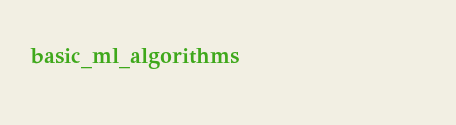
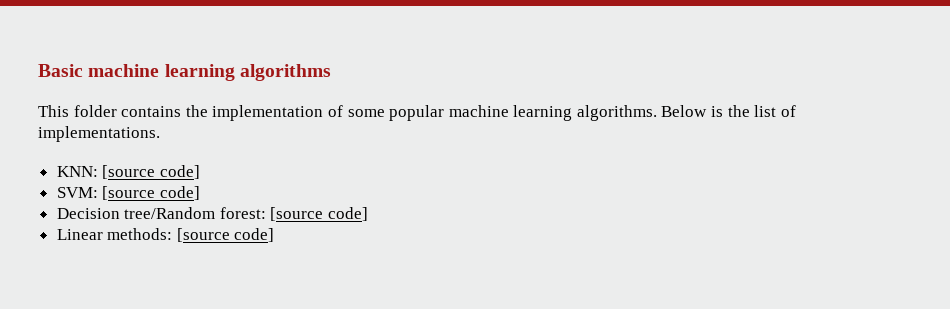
- basic_ml_algorithms
+ Basic machine learning algorithms
+ This folder contains the implementation of some popular machine learning algorithms. Below is the list of implementations.
+ KNN: [source code]
+ SVM: [source code]
+ Decision tree/Random forest: [source code]
+ Linear methods: [source code]

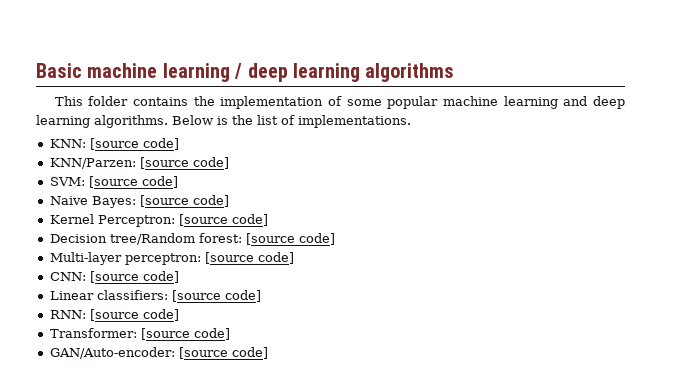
- Basic machine learning algorithms
+ Basic machine learning / deep learning algorithms
- This folder contains the implementation of some popular machine learning algorithms.
+ This folder contains the implementation of some popular machine learning and deep learning algorithms.
+ KNN/Parzen: [source code]
+ Naive Bayes: [source code]
+ Kernel Perceptron: [source code]
- Linear methods: [source code]
+ Multi-layer perceptron: [source code]
+ CNN: [source code]
+ Linear classifiers: [source code]
+ RNN: [source code]
+ Transformer: [source code]
+ GAN/Auto-encoder: [source code]

